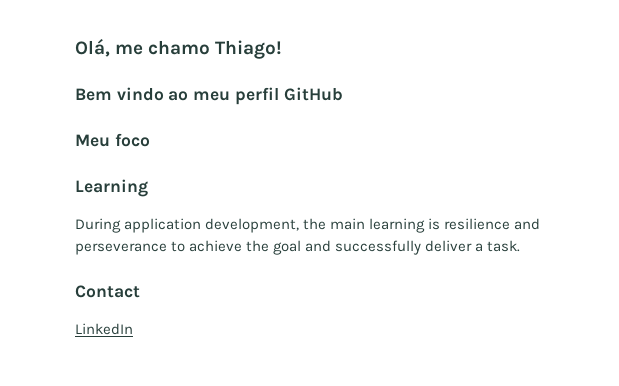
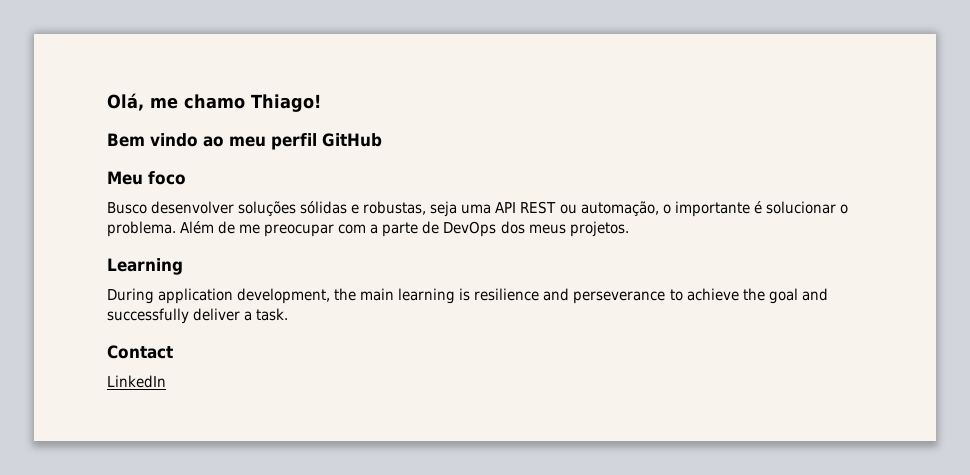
+ Busco desenvolver soluções sólidas e robustas, seja uma API REST ou automação, o importante é solucionar o problema. Além de me preocupar com a parte de DevOps dos meus projetos.

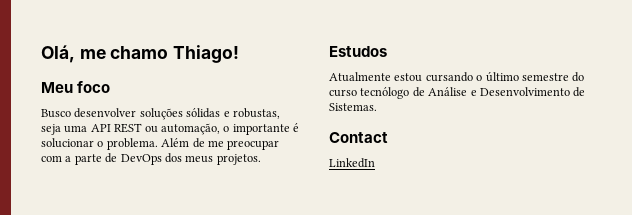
- Bem vindo ao meu perfil GitHub
- Learning
- During application development, the main learning is resilience and perseverance to achieve the goal and successfully deliver a task.
+ Estudos
+ Atualmente estou cursando o último semestre do curso tecnólogo de Análise e Desenvolvimento de Sistemas.

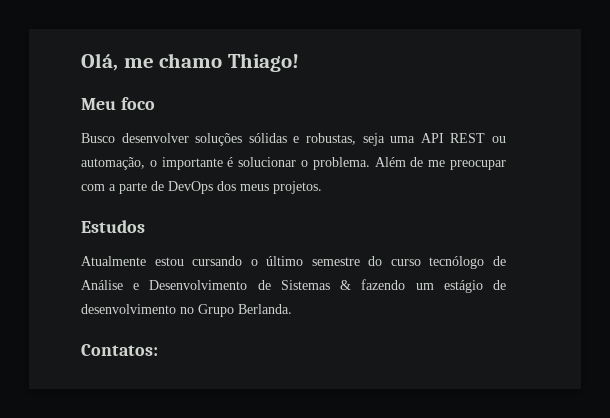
- Atualmente estou cursando o último semestre do curso tecnólogo de Análise e Desenvolvimento de Sistemas.
- Contact
- LinkedIn
+ Atualmente estou cursando o último semestre do curso tecnólogo de Análise e Desenvolvimento de Sistemas & fazendo um estágio de desenvolvimento no Grupo Berlanda.
+ Contatos:

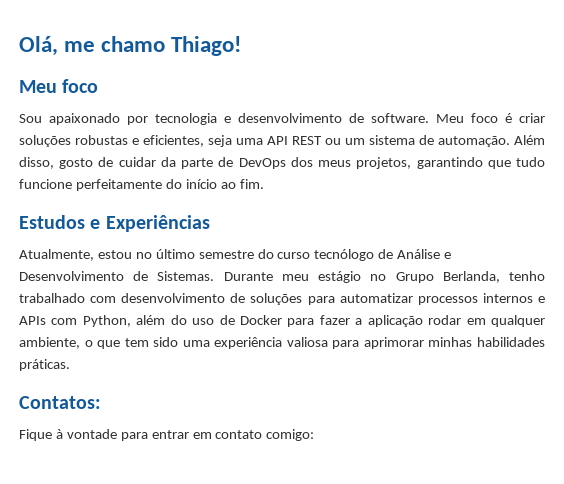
- Busco desenvolver soluções sólidas e robustas, seja uma API REST ou automação, o importante é solucionar o problema. Além de me preocupar com a parte de DevOps dos meus projetos.
- Estudos
- Atualmente estou cursando o último semestre do curso tecnólogo de Análise e Desenvolvimento de Sistemas & fazendo um estágio de desenvolvimento no Grupo Berlanda.
+ Sou apaixonado por tecnologia e desenvolvimento de software. Meu foco é criar soluções robustas e eficientes, seja uma API REST ou um sistema de automação. Além disso, gosto de cuidar da parte de DevOps dos meus projetos, garantindo que tudo funcione perfeitamente do início ao fim.
+ Estudos e Experiências
+ Atualmente, estou no último semestre do curso tecnólogo de Análise e Desenvolvimento de Sistemas. Durante meu estágio no Grupo Berlanda, tenho trabalhado com desenvolvimento de soluções para automatizar processos internos e APIs com Python, além do uso de Docker para fazer a aplicação rodar em qualquer ambiente, o que tem sido uma experiência valiosa para aprimorar minhas habilidades práticas.
  Contatos:
+ Fique à vontade para entrar em contato comigo:

